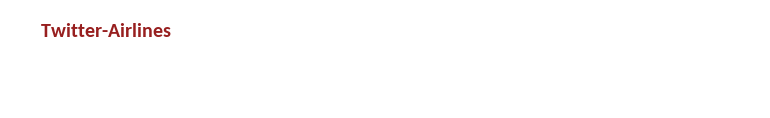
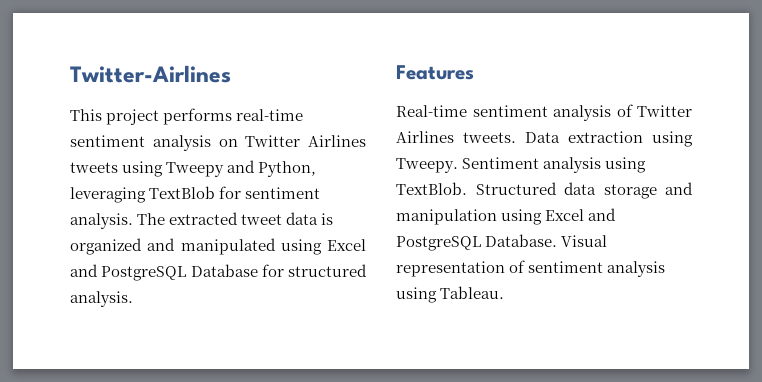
+ This project performs real-time sentiment analysis on Twitter Airlines tweets using Tweepy and Python, leveraging TextBlob for sentiment analysis. The extracted tweet data is organized and manipulated using Excel and PostgreSQL Database for structured analysis.
+ Features
+ Real-time sentiment analysis of Twitter Airlines tweets. Data extraction using Tweepy. Sentiment analysis using TextBlob. Structured data storage and manipulation using Excel and PostgreSQL Database. Visual representation of sentiment analysis using Tableau.

